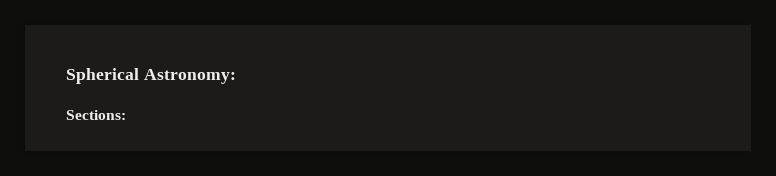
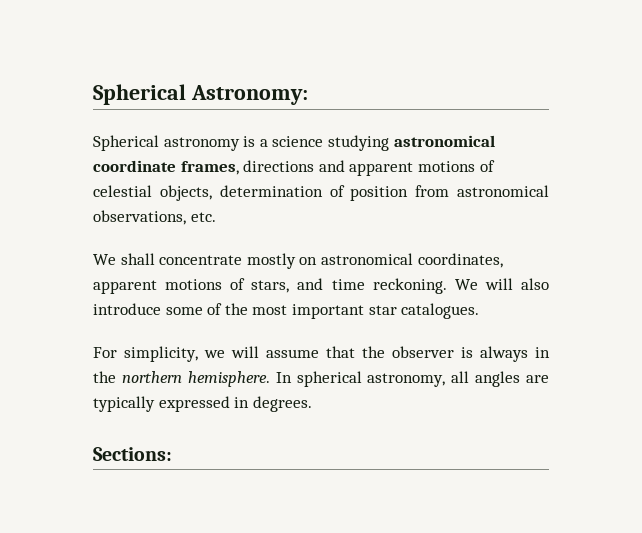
+ Spherical astronomy is a science studying astronomical coordinate frames, directions and apparent motions of celestial objects, determination of position from astronomical observations, etc.
+ We shall concentrate mostly on astronomical coordinates, apparent motions of stars, and time reckoning. We will also introduce some of the most important star catalogues.
+ For simplicity, we will assume that the observer is always in the northern hemisphere. In spherical astronomy, all angles are typically expressed in degrees.

